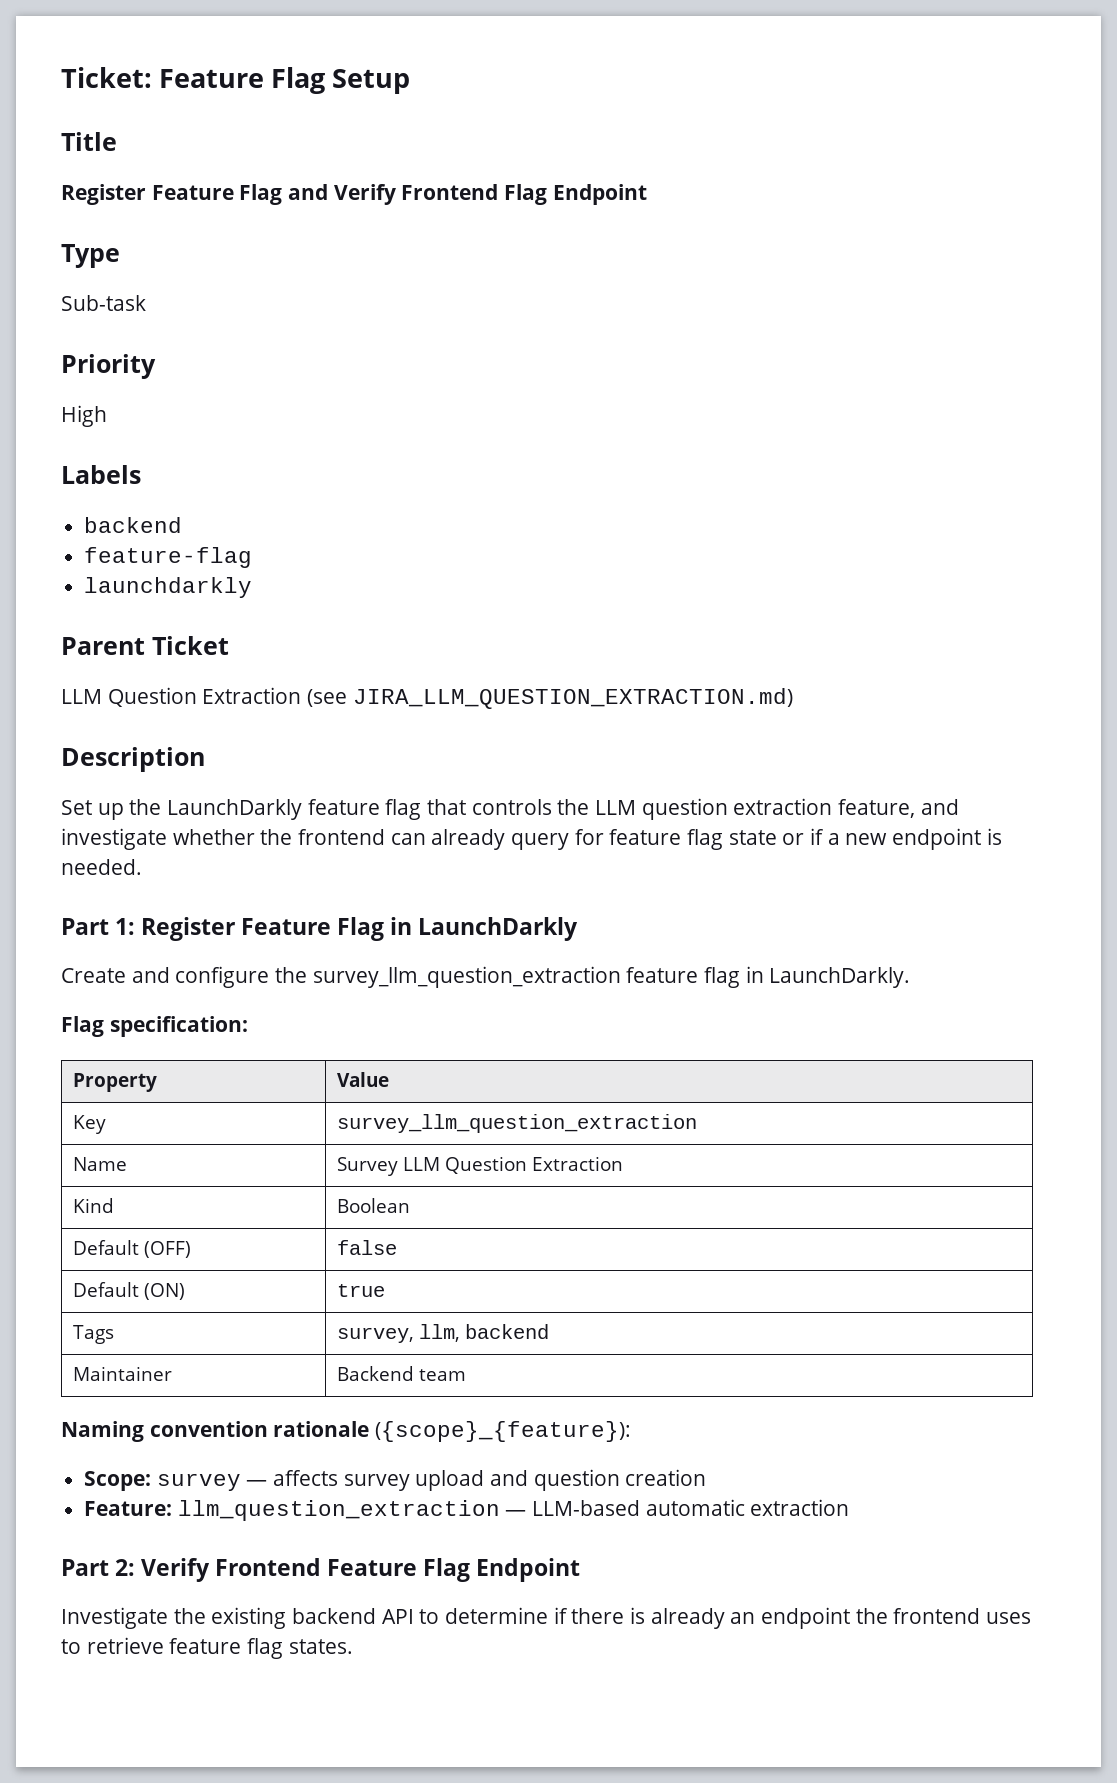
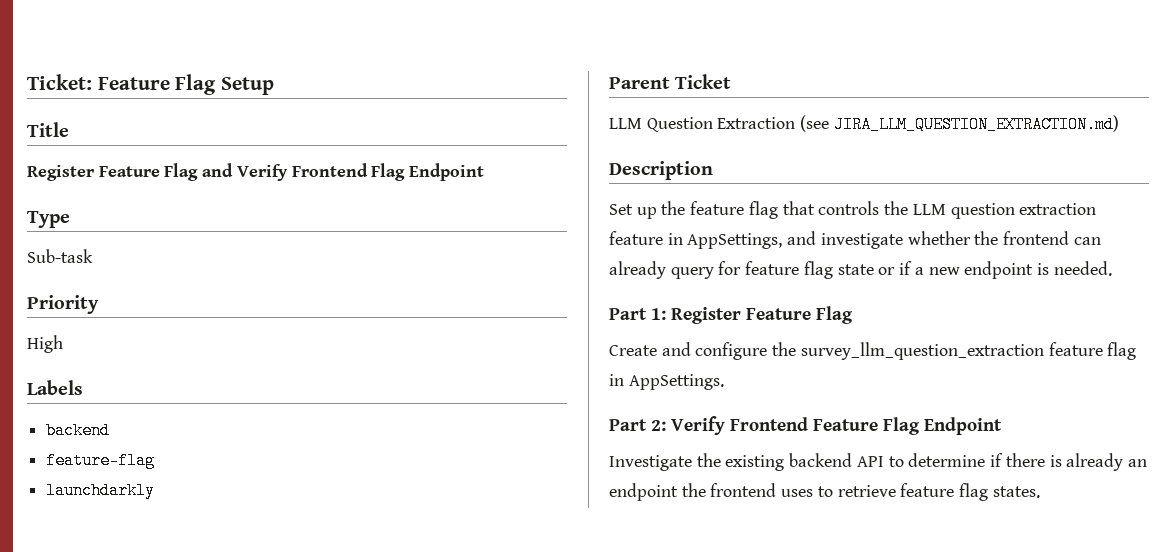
- Set up the LaunchDarkly feature flag that controls the LLM question extraction feature, and investigate whether the frontend can already query for feature flag state or if a new endpoint is needed.
+ Set up the feature flag that controls the LLM question extraction feature in AppSettings, and investigate whether the frontend can already query for feature flag state or if a new endpoint is needed.
- Part 1: Register Feature Flag in LaunchDarkly
+ Part 1: Register Feature Flag
- Create and configure the survey_llm_question_extraction feature flag in LaunchDarkly.
- Flag specification:
- Property | Value
- Key | survey_llm_question_extraction
- Name | Survey LLM Question Extraction
- Kind | Boolean
- Default (OFF) | false
- Default (ON) | true
- Tags | survey, llm, backend
- Maintainer | Backend team
- Naming convention rationale ({scope}_{feature}):
- Scope: survey — affects survey upload and question creation
- Feature: llm_question_extraction — LLM-based automatic extraction
+ Create and configure the survey_llm_question_extraction feature flag in AppSettings.

